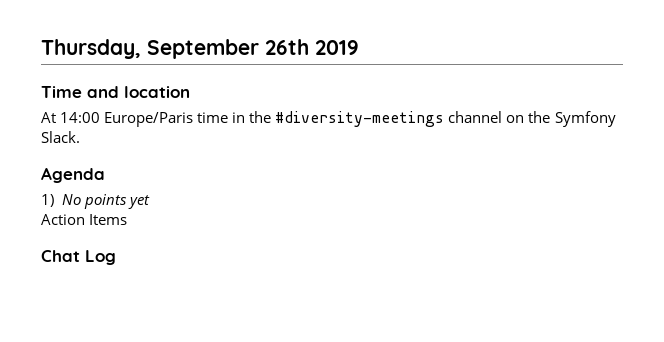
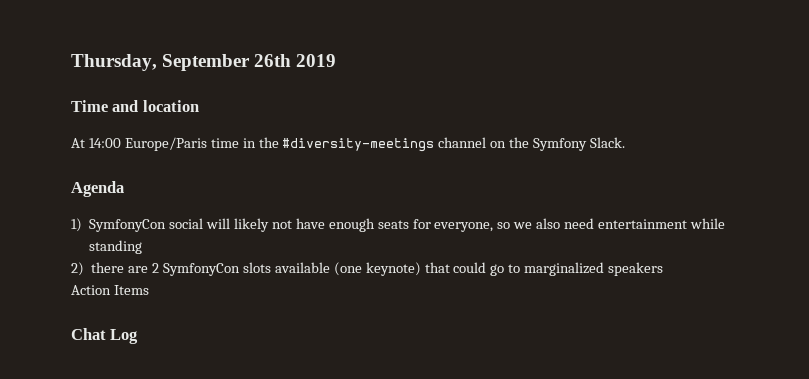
- 1) No points yet
+ 1) SymfonyCon social will likely not have enough seats for everyone, so we also need entertainment while standing
+ 2) there are 2 SymfonyCon slots available (one keynote) that could go to marginalized speakers

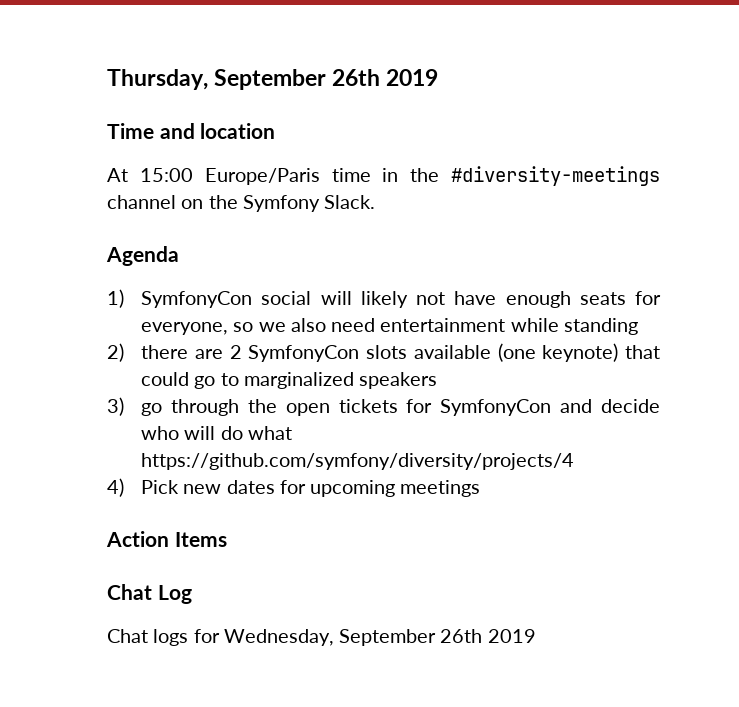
- At 14:00 Europe/Paris time in the #diversity-meetings channel on the Symfony Slack.
+ At 15:00 Europe/Paris time in the #diversity-meetings channel on the Symfony Slack.
+ 3) go through the open tickets for SymfonyCon and decide who will do what https://github.com/symfony/diversity/projects/4
+ 4) Pick new dates for upcoming meetings
  Action Items
  Chat Log
+ Chat logs for Wednesday, September 26th 2019

